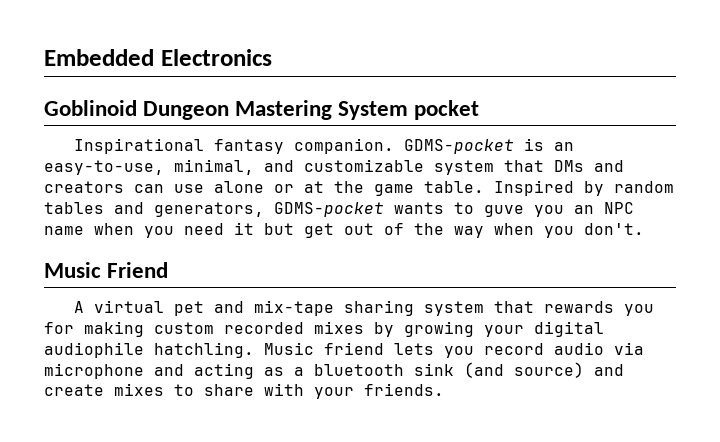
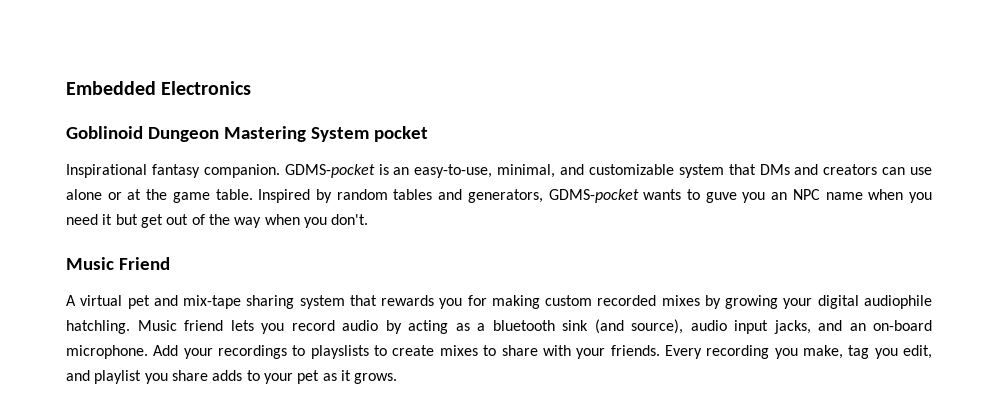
- Music friend lets you record audio via microphone and acting as a bluetooth sink (and source) and create mixes to share with your friends.
+ Music friend lets you record audio by acting as a bluetooth sink (and source), audio input jacks, and an on-board microphone. Add your recordings to playslists to create mixes to share with your friends.
+ Every recording you make, tag you edit, and playlist you share adds to your pet as it grows.

